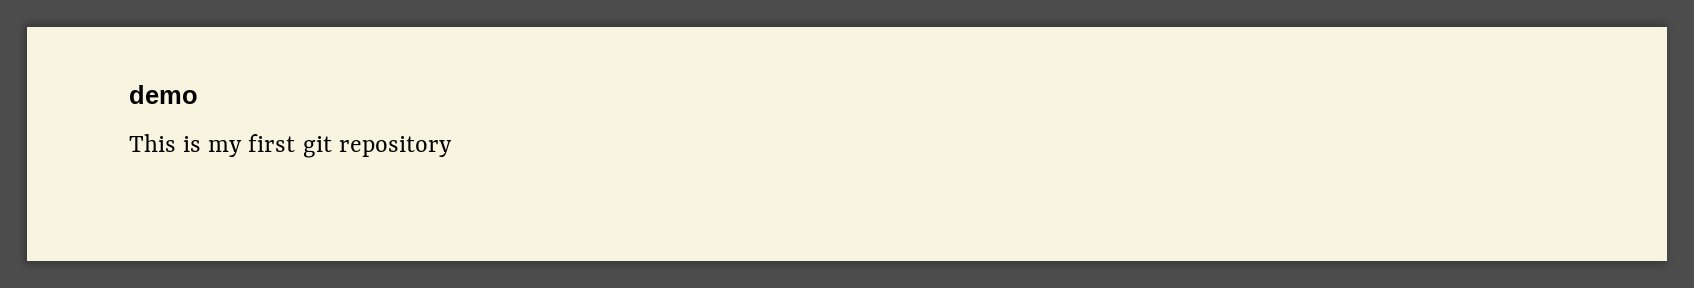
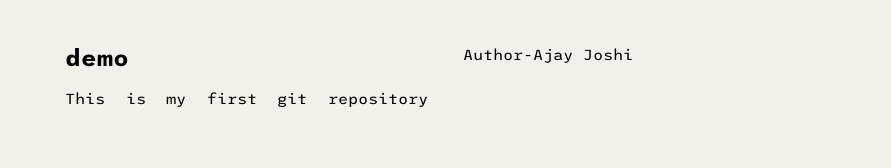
- This is my first git repository
+ This is my first git repository Author-Ajay Joshi

